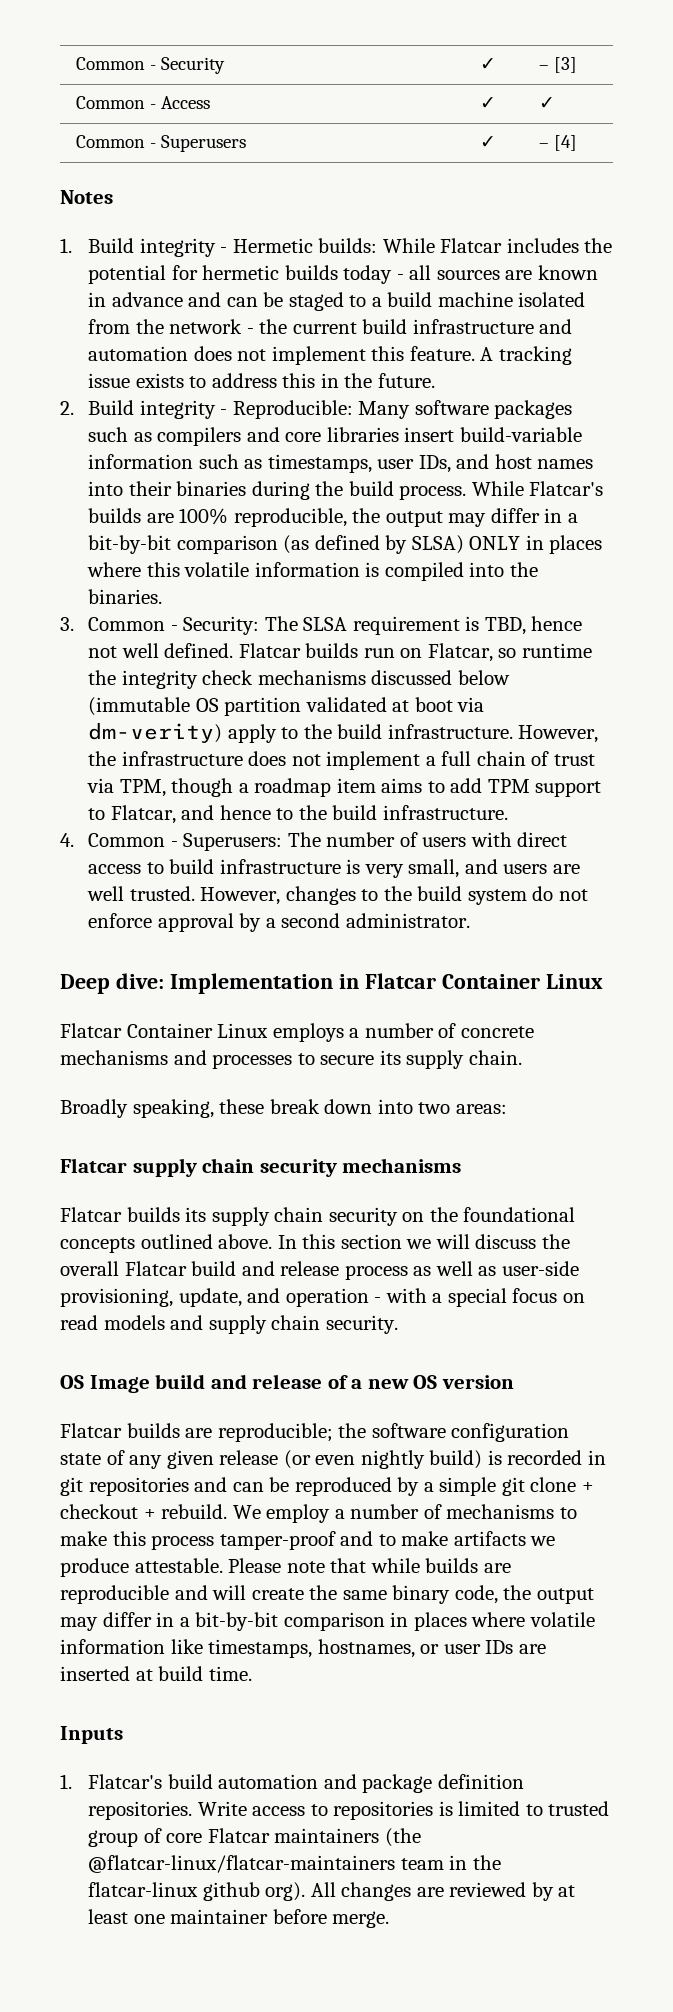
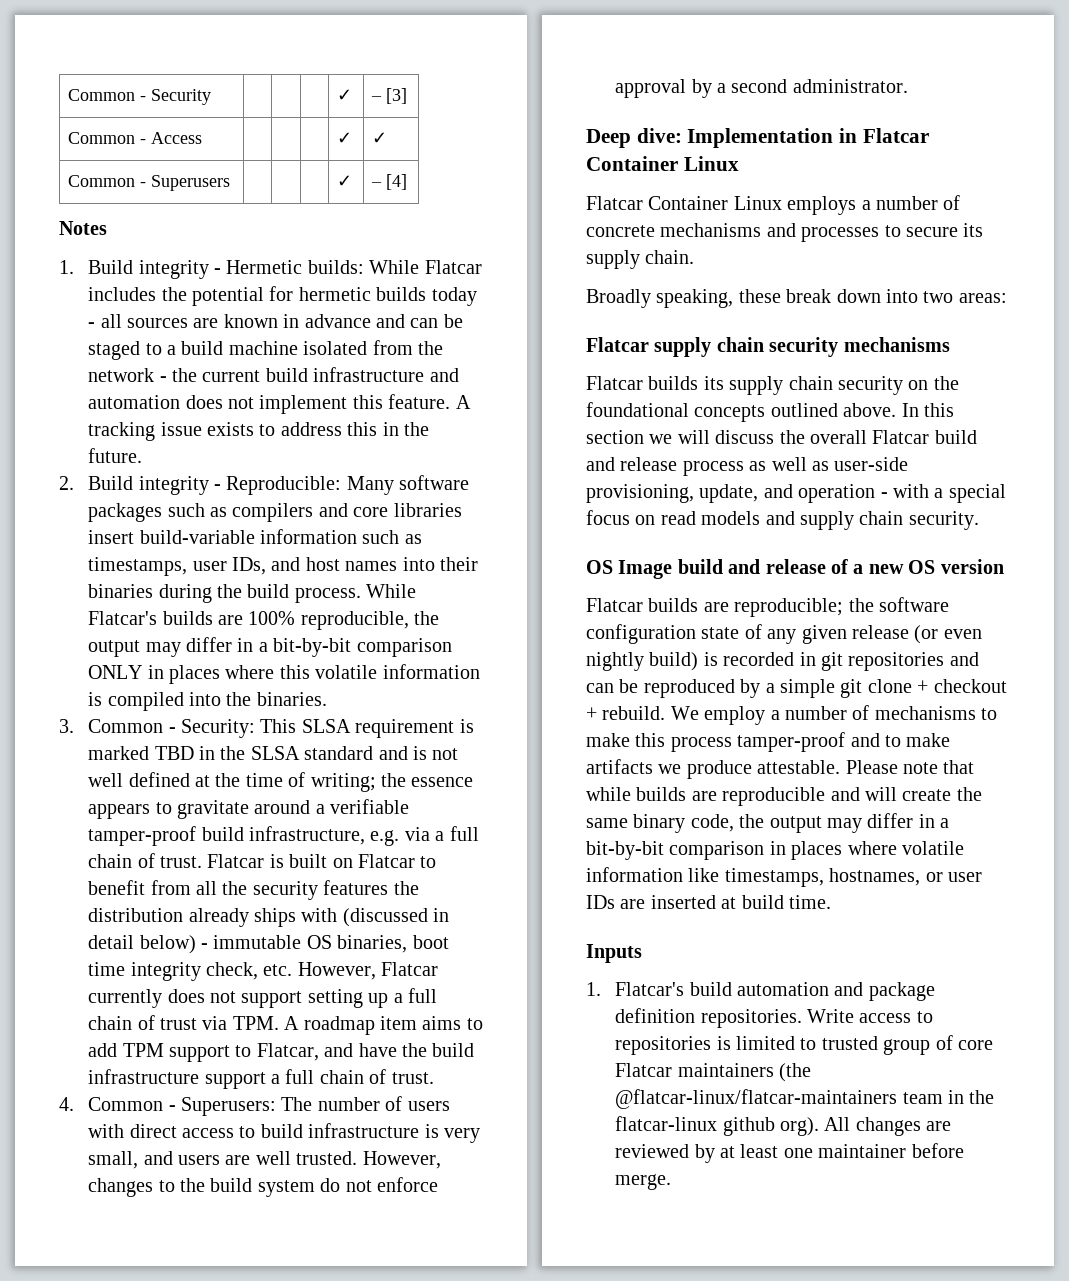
- While Flatcar's builds are 100% reproducible, the output may differ in a bit-by-bit comparison (as defined by SLSA) ONLY in places where this volatile information is compiled into the binaries.
+ While Flatcar's builds are 100% reproducible, the output may differ in a bit-by-bit comparison ONLY in places where this volatile information is compiled into the binaries.
- 3. Common - Security: The SLSA requirement is TBD, hence not well defined. Flatcar builds run on Flatcar, so runtime the integrity check mechanisms discussed below (immutable OS partition validated at boot via dm-verity) apply to the build infrastructure. However, the infrastructure does not implement a full chain of trust via TPM, though a roadmap item aims to add TPM support to Flatcar, and hence to the build infrastructure.
+ 3. Common - Security: This SLSA requirement is marked TBD in the SLSA standard and is not well defined at the time of writing; the essence appears to gravitate around a verifiable tamper-proof build infrastructure, e.g. via a full chain of trust. Flatcar is built on Flatcar to benefit from all the security features the distribution already ships with (discussed in detail below) - immutable OS binaries, boot time integrity check, etc. However, Flatcar currently does not support setting up a full chain of trust via TPM. A roadmap item aims to add TPM support to Flatcar, and have the build infrastructure support a full chain of trust.

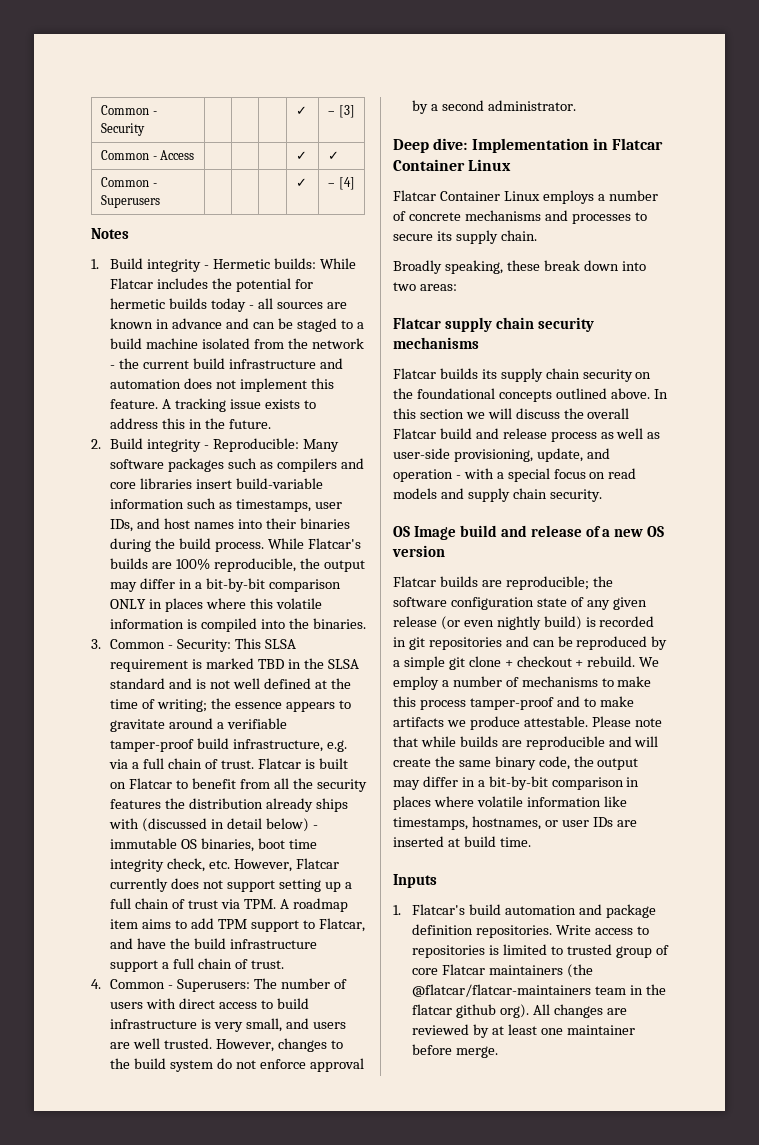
- Write access to repositories is limited to trusted group of core Flatcar maintainers (the @flatcar-linux/flatcar-maintainers team in the flatcar-linux github org).
+ Write access to repositories is limited to trusted group of core Flatcar maintainers (the @flatcar/flatcar-maintainers team in the flatcar github org).

